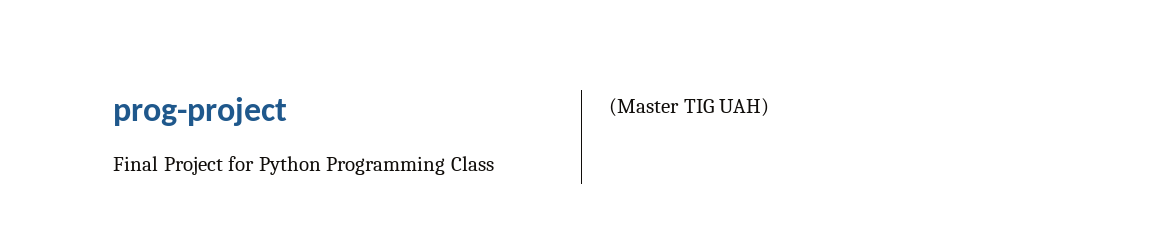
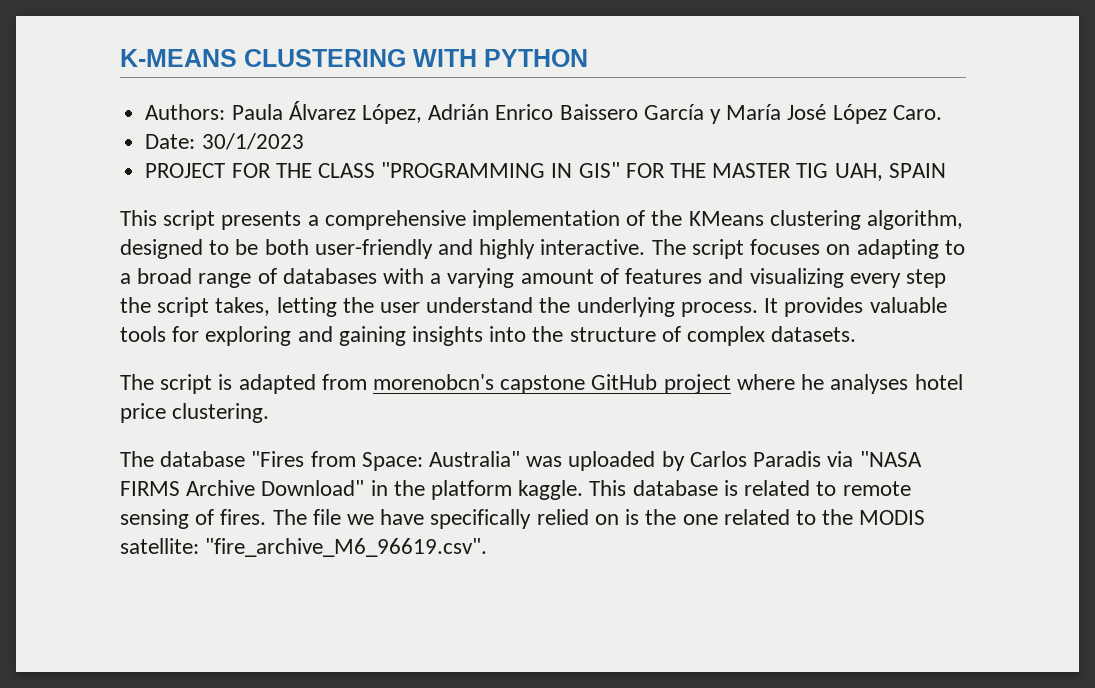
- prog-project
- Final Project for Python Programming Class (Master TIG UAH)
+ K-MEANS CLUSTERING WITH PYTHON
+ Authors: Paula Álvarez López, Adrián Enrico Baissero García y María José López Caro.
+ Date: 30/1/2023
+ PROJECT FOR THE CLASS "PROGRAMMING IN GIS" FOR THE MASTER TIG UAH, SPAIN
+ This script presents a comprehensive implementation of the KMeans clustering algorithm, designed to be both user-friendly and highly interactive. The script focuses on adapting to a broad range of databases with a varying amount of features and visualizing every step the script takes, letting the user understand the underlying process. It provides valuable tools for exploring and gaining insights into the structure of complex datasets.
+ The script is adapted from morenobcn's capstone GitHub project where he analyses hotel price clustering.
+ The database "Fires from Space: Australia" was uploaded by Carlos Paradis via "NASA FIRMS Archive Download" in the platform kaggle. This database is related to remote sensing of fires. The file we have specifically relied on is the one related to the MODIS satellite: "fire_archive_M6_96619.csv".

